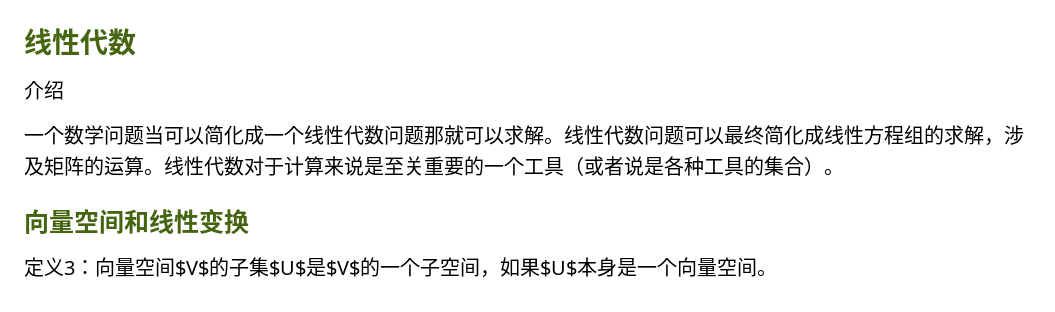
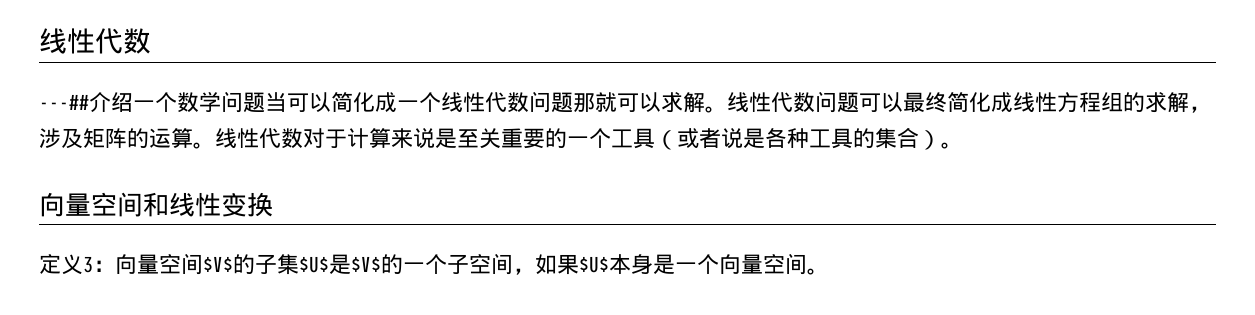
- 介绍
- 一个数学问题当可以简化成一个线性代数问题那就可以求解。
+ ---##介绍一个数学问题当可以简化成一个线性代数问题那就可以求解。

